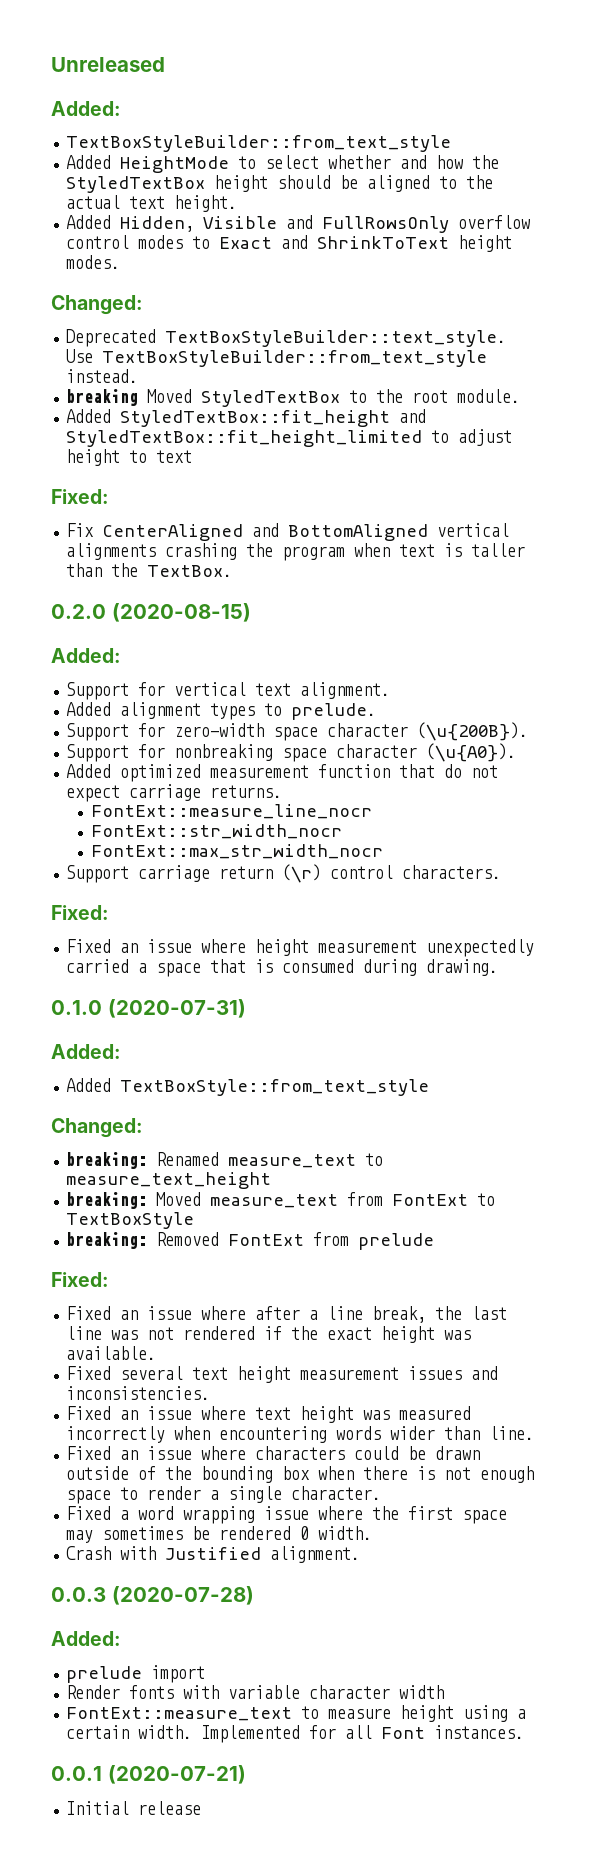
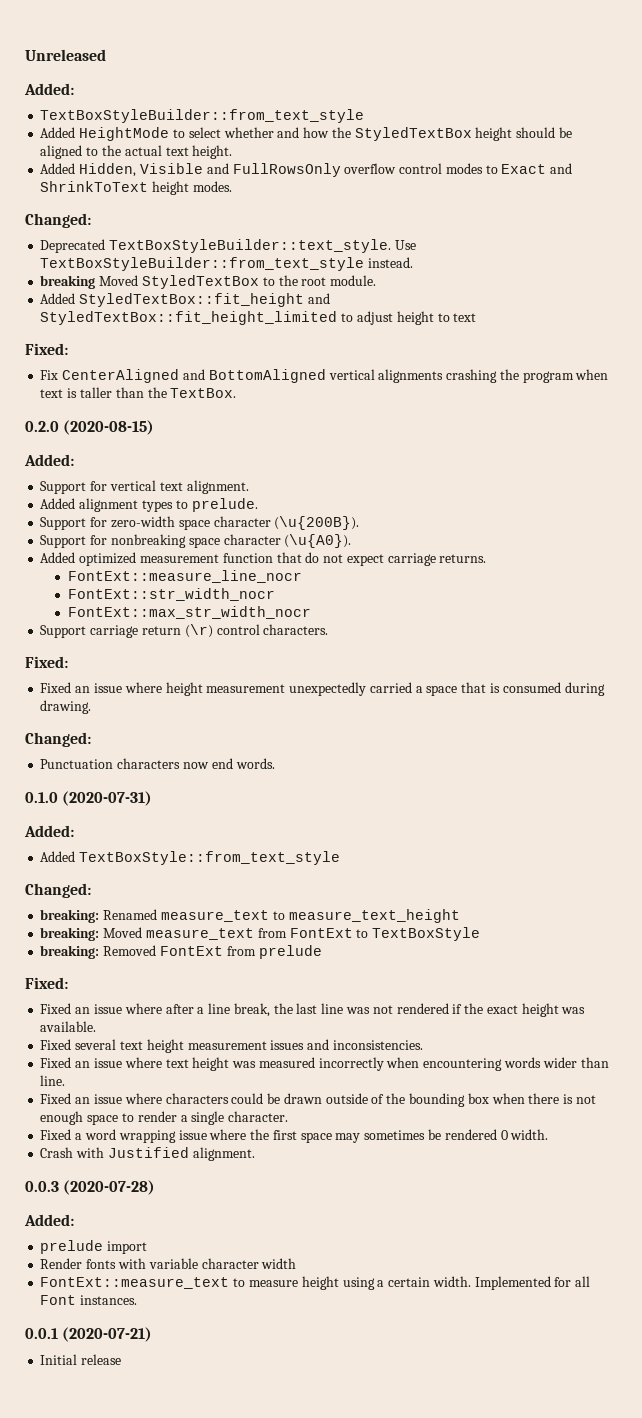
  Fixed an issue where height measurement unexpectedly carried a space that is consumed during drawing.
+ Changed:
+ Punctuation characters now end words.

